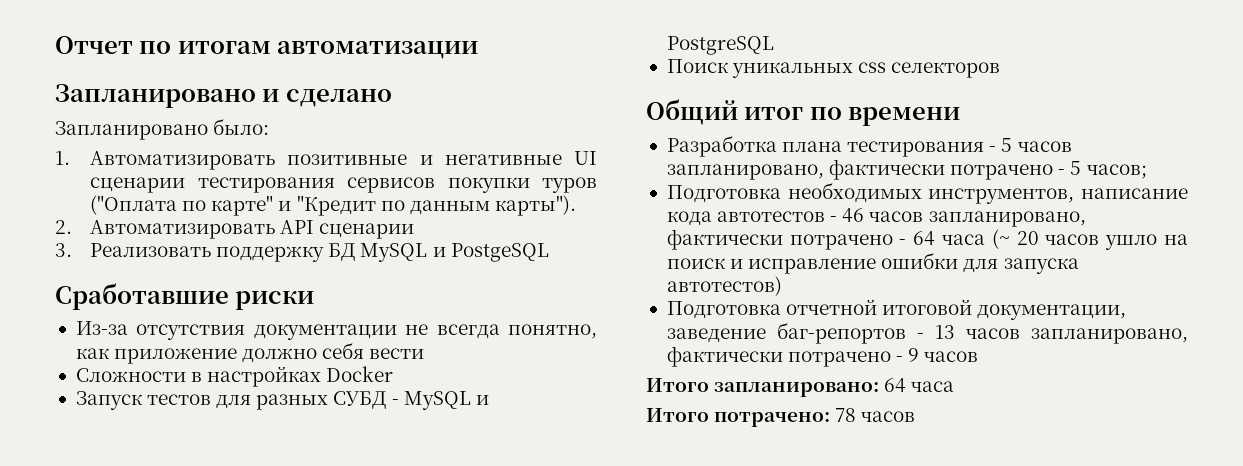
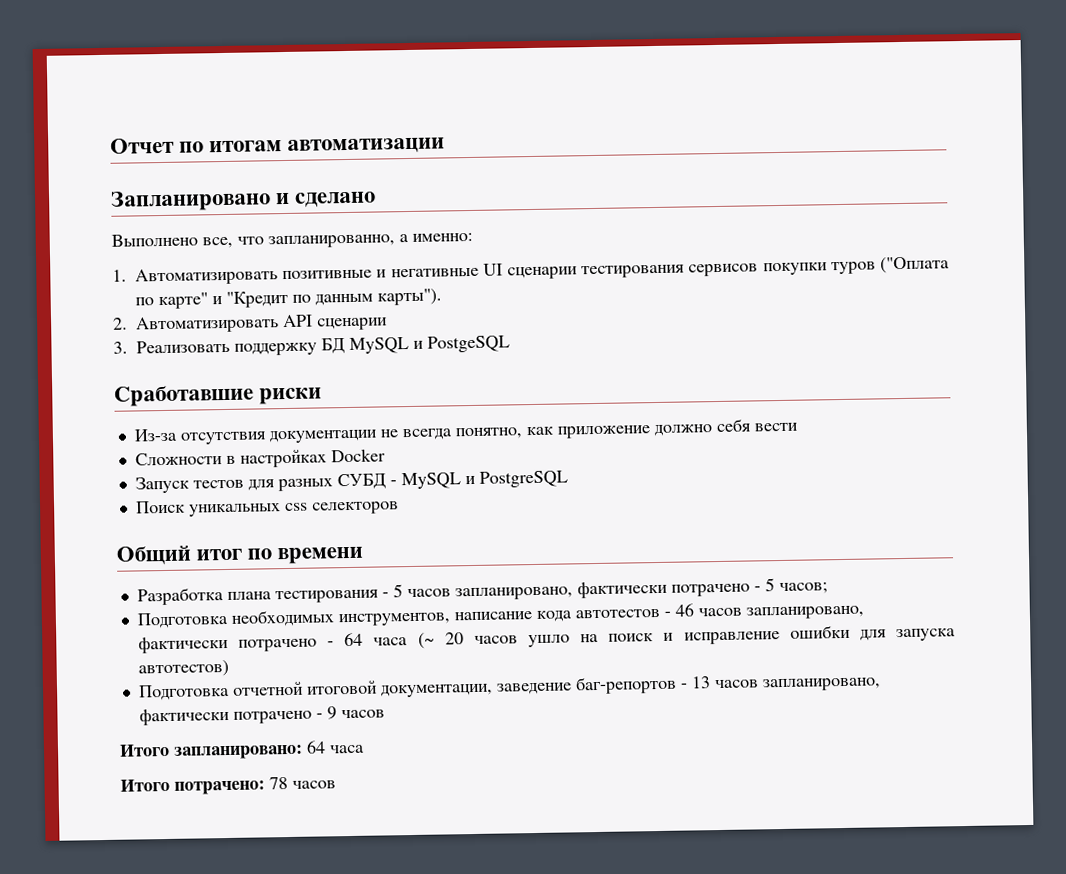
- Запланировано было:
+ Выполнено все, что запланированно, а именно:

